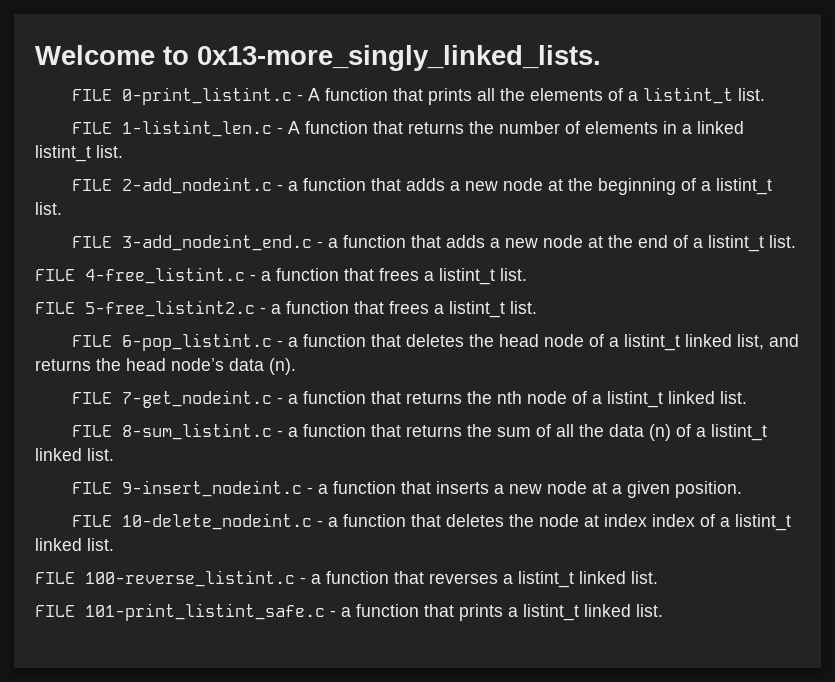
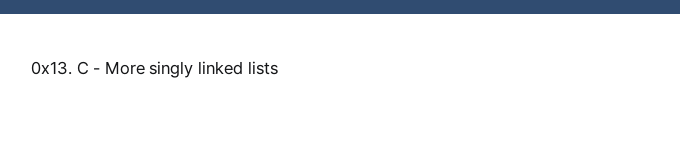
- Welcome to 0x13-more_singly_linked_lists.
- FILE 0-print_listint.c - A function that prints all the elements of a listint_t list.
- FILE 1-listint_len.c - A function that returns the number of elements in a linked listint_t list.
- FILE 2-add_nodeint.c - a function that adds a new node at the beginning of a listint_t list.
- FILE 3-add_nodeint_end.c - a function that adds a new node at the end of a listint_t list.
- FILE 4-free_listint.c - a function that frees a listint_t list.
- FILE 5-free_listint2.c - a function that frees a listint_t list.
- FILE 6-pop_listint.c - a function that deletes the head node of a listint_t linked list, and returns the head node’s data (n).
- FILE 7-get_nodeint.c - a function that returns the nth node of a listint_t linked list.
- FILE 8-sum_listint.c - a function that returns the sum of all the data (n) of a listint_t linked list.
- FILE 9-insert_nodeint.c - a function that inserts a new node at a given position.
- FILE 10-delete_nodeint.c - a function that deletes the node at index index of a listint_t linked list.
- FILE 100-reverse_listint.c - a function that reverses a listint_t linked list.
- FILE 101-print_listint_safe.c - a function that prints a listint_t linked list.
+ 0x13. C - More singly linked lists

